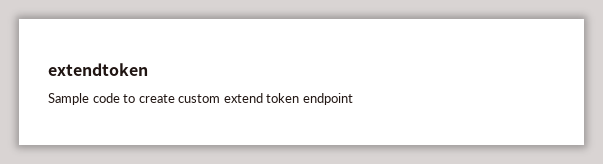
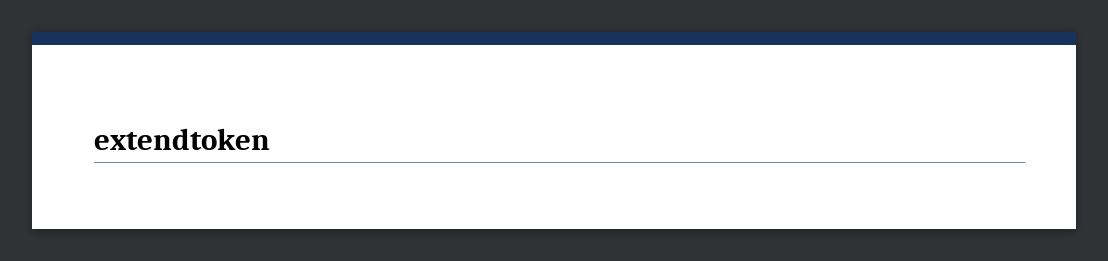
- Sample code to create custom extend token endpoint

